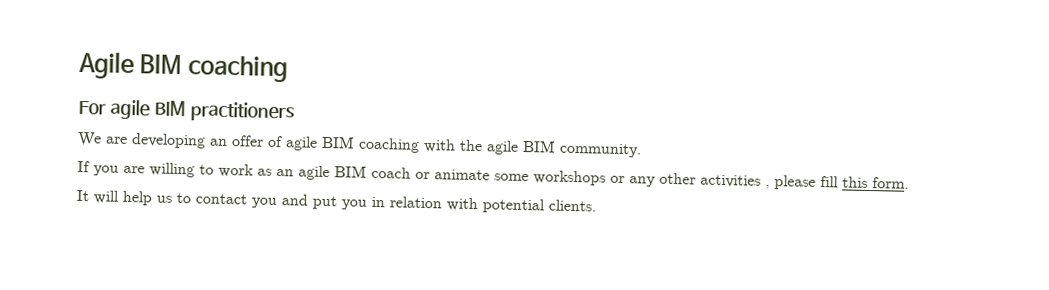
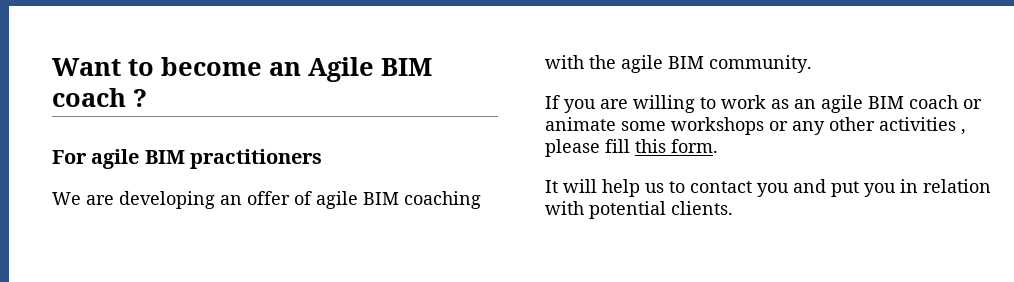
- Agile BIM coaching
+ Want to become an Agile BIM coach ?

